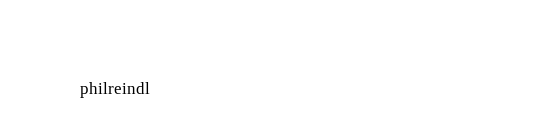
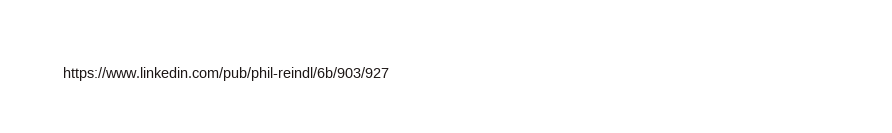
- philreindl
+ https://www.linkedin.com/pub/phil-reindl/6b/903/927

